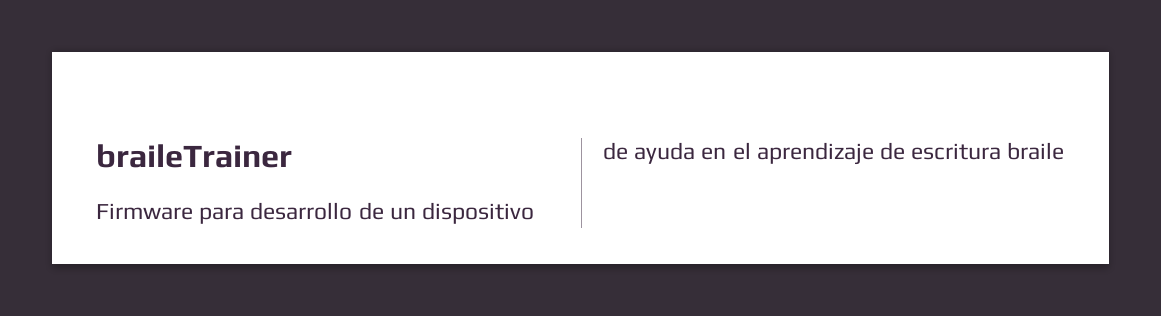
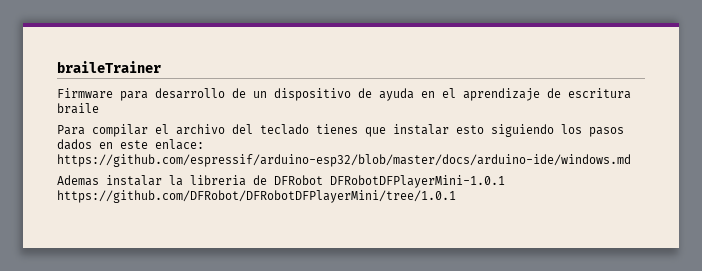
+ Para compilar el archivo del teclado tienes que instalar esto siguiendo los pasos dados en este enlace: https://github.com/espressif/arduino-esp32/blob/master/docs/arduino-ide/windows.md
+ Ademas instalar la libreria de DFRobot DFRobotDFPlayerMini-1.0.1 https://github.com/DFRobot/DFRobotDFPlayerMini/tree/1.0.1

